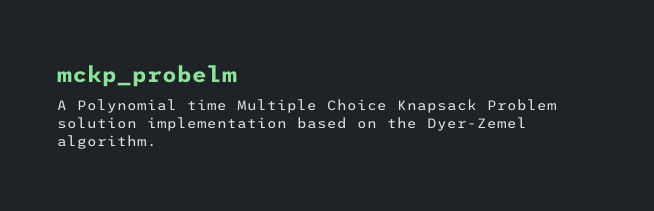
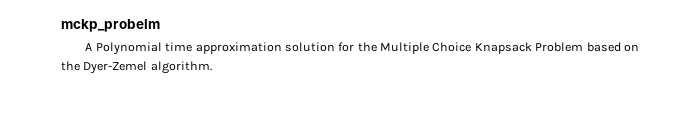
- A Polynomial time Multiple Choice Knapsack Problem solution implementation based on the Dyer-Zemel algorithm.
+ A Polynomial time approximation solution for the Multiple Choice Knapsack Problem based on the Dyer-Zemel algorithm.

